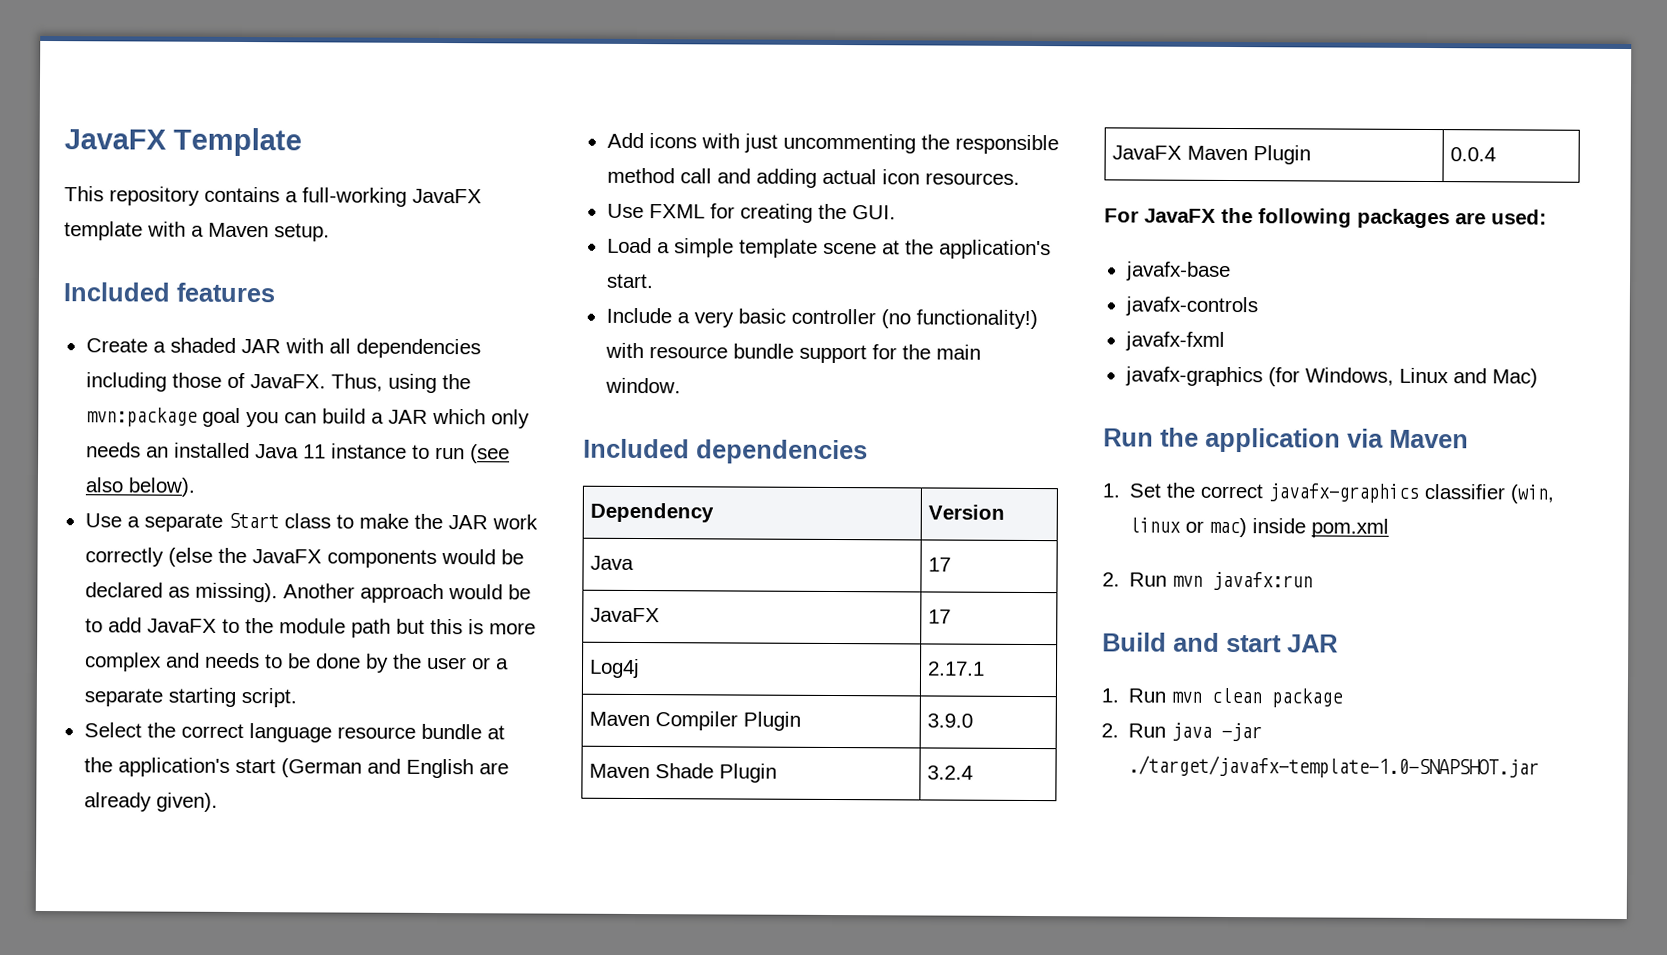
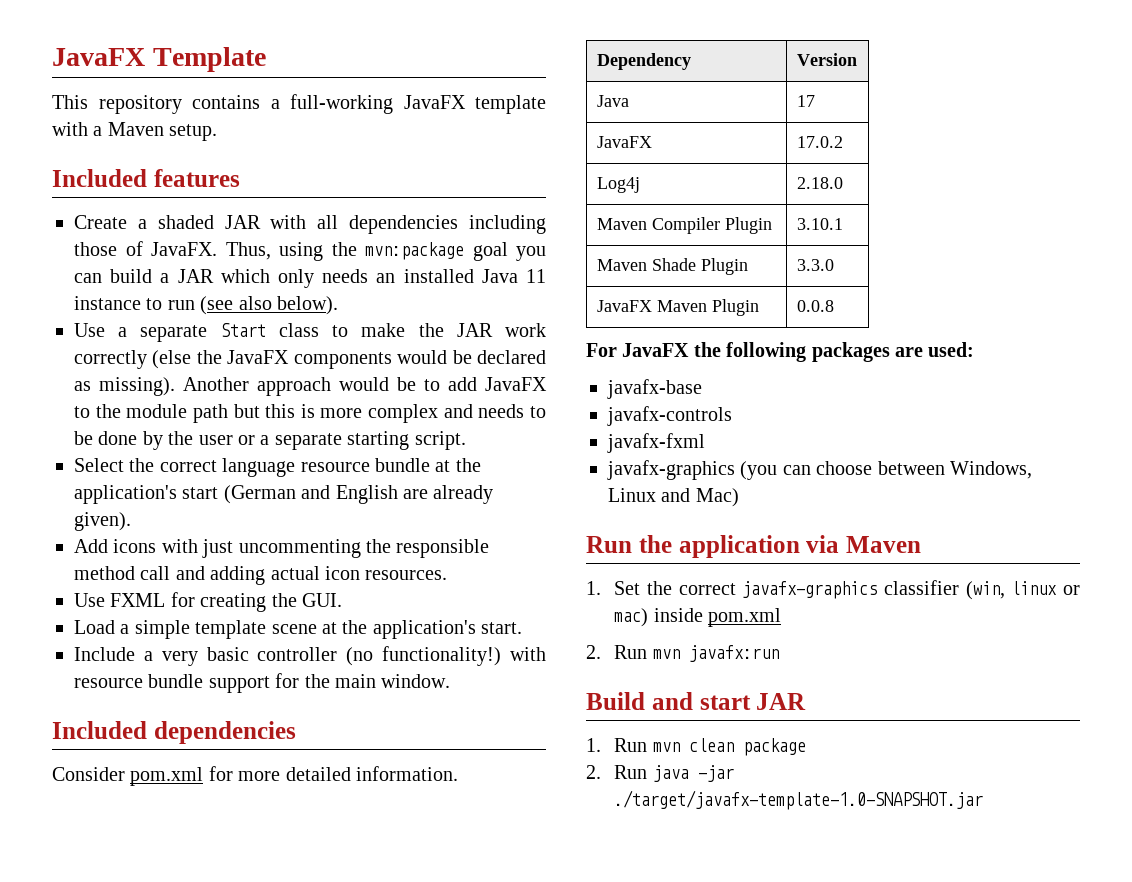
+ Consider pom.xml for more detailed information.
- JavaFX | 17
+ JavaFX | 17.0.2
- Log4j | 2.17.1
+ Log4j | 2.18.0
- Maven Compiler Plugin | 3.9.0
+ Maven Compiler Plugin | 3.10.1
- Maven Shade Plugin | 3.2.4
+ Maven Shade Plugin | 3.3.0
- JavaFX Maven Plugin | 0.0.4
+ JavaFX Maven Plugin | 0.0.8
- javafx-graphics (for Windows, Linux and Mac)
+ javafx-graphics (you can choose between Windows, Linux and Mac)

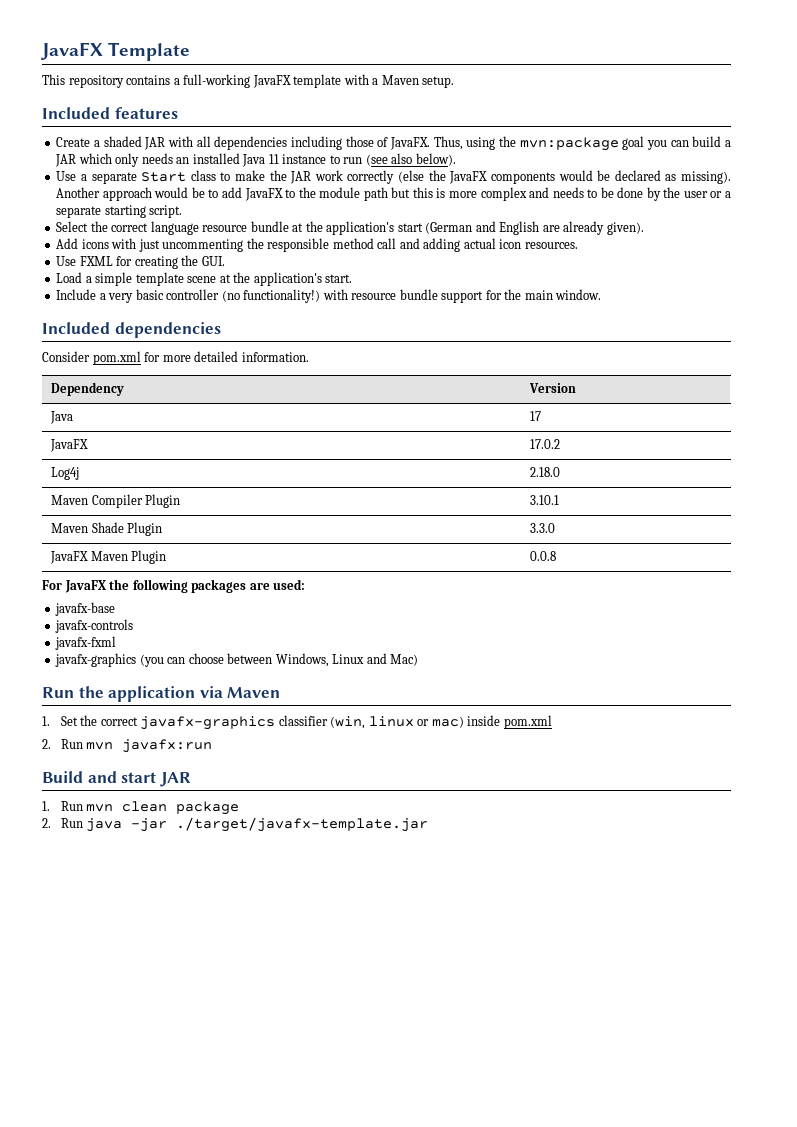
- 2. Run java -jar ./target/javafx-template-1.0-SNAPSHOT.jar
+ 2. Run java -jar ./target/javafx-template.jar

